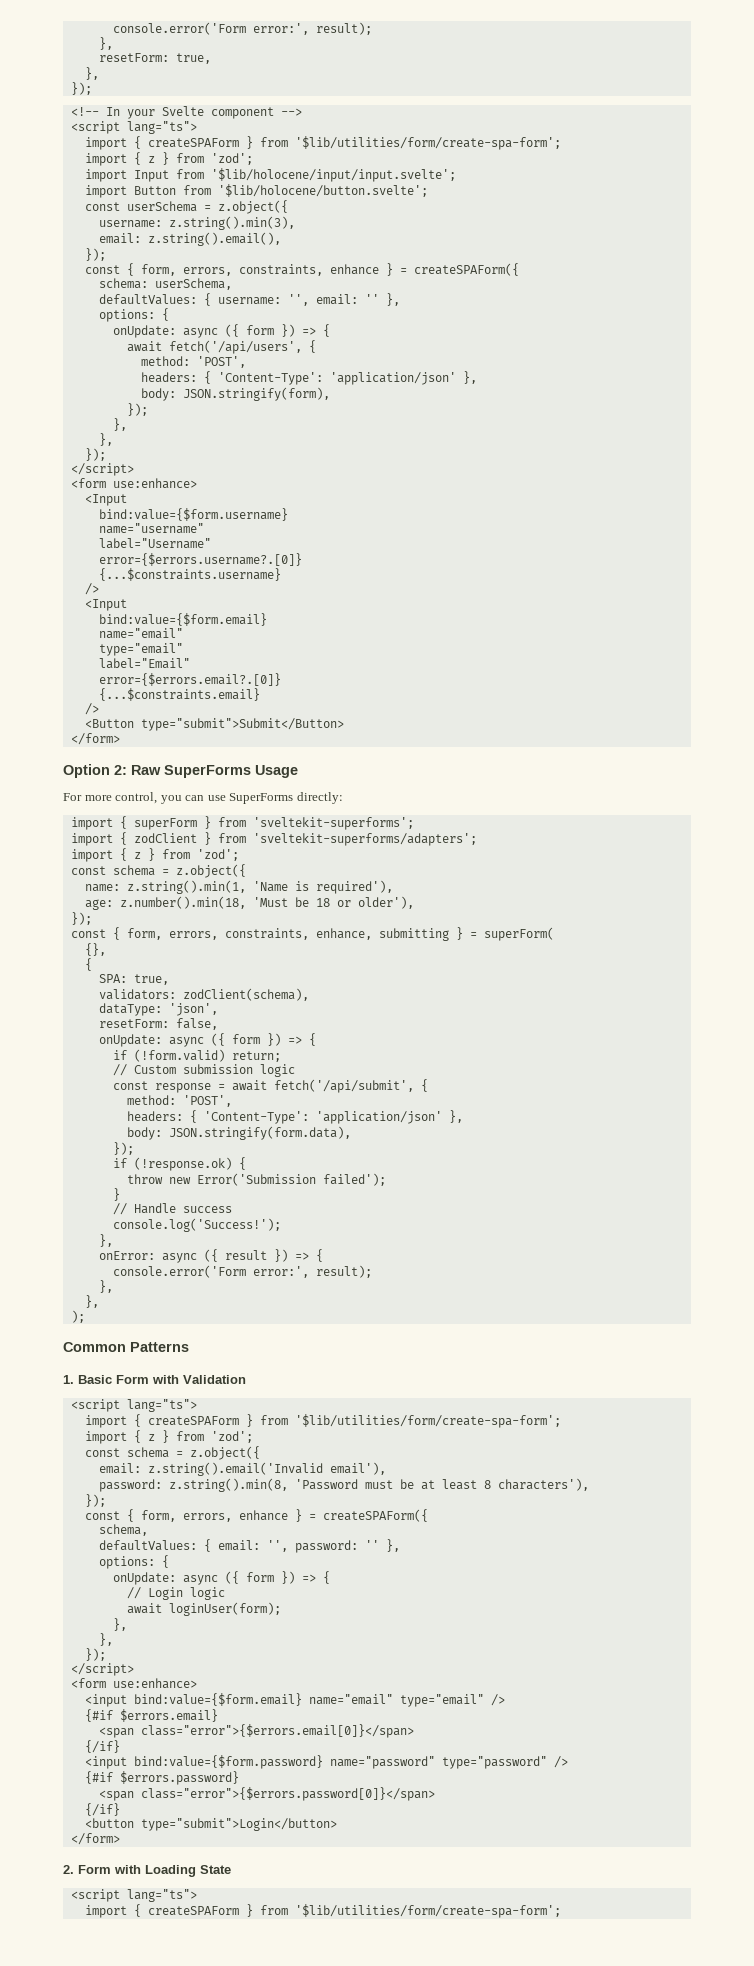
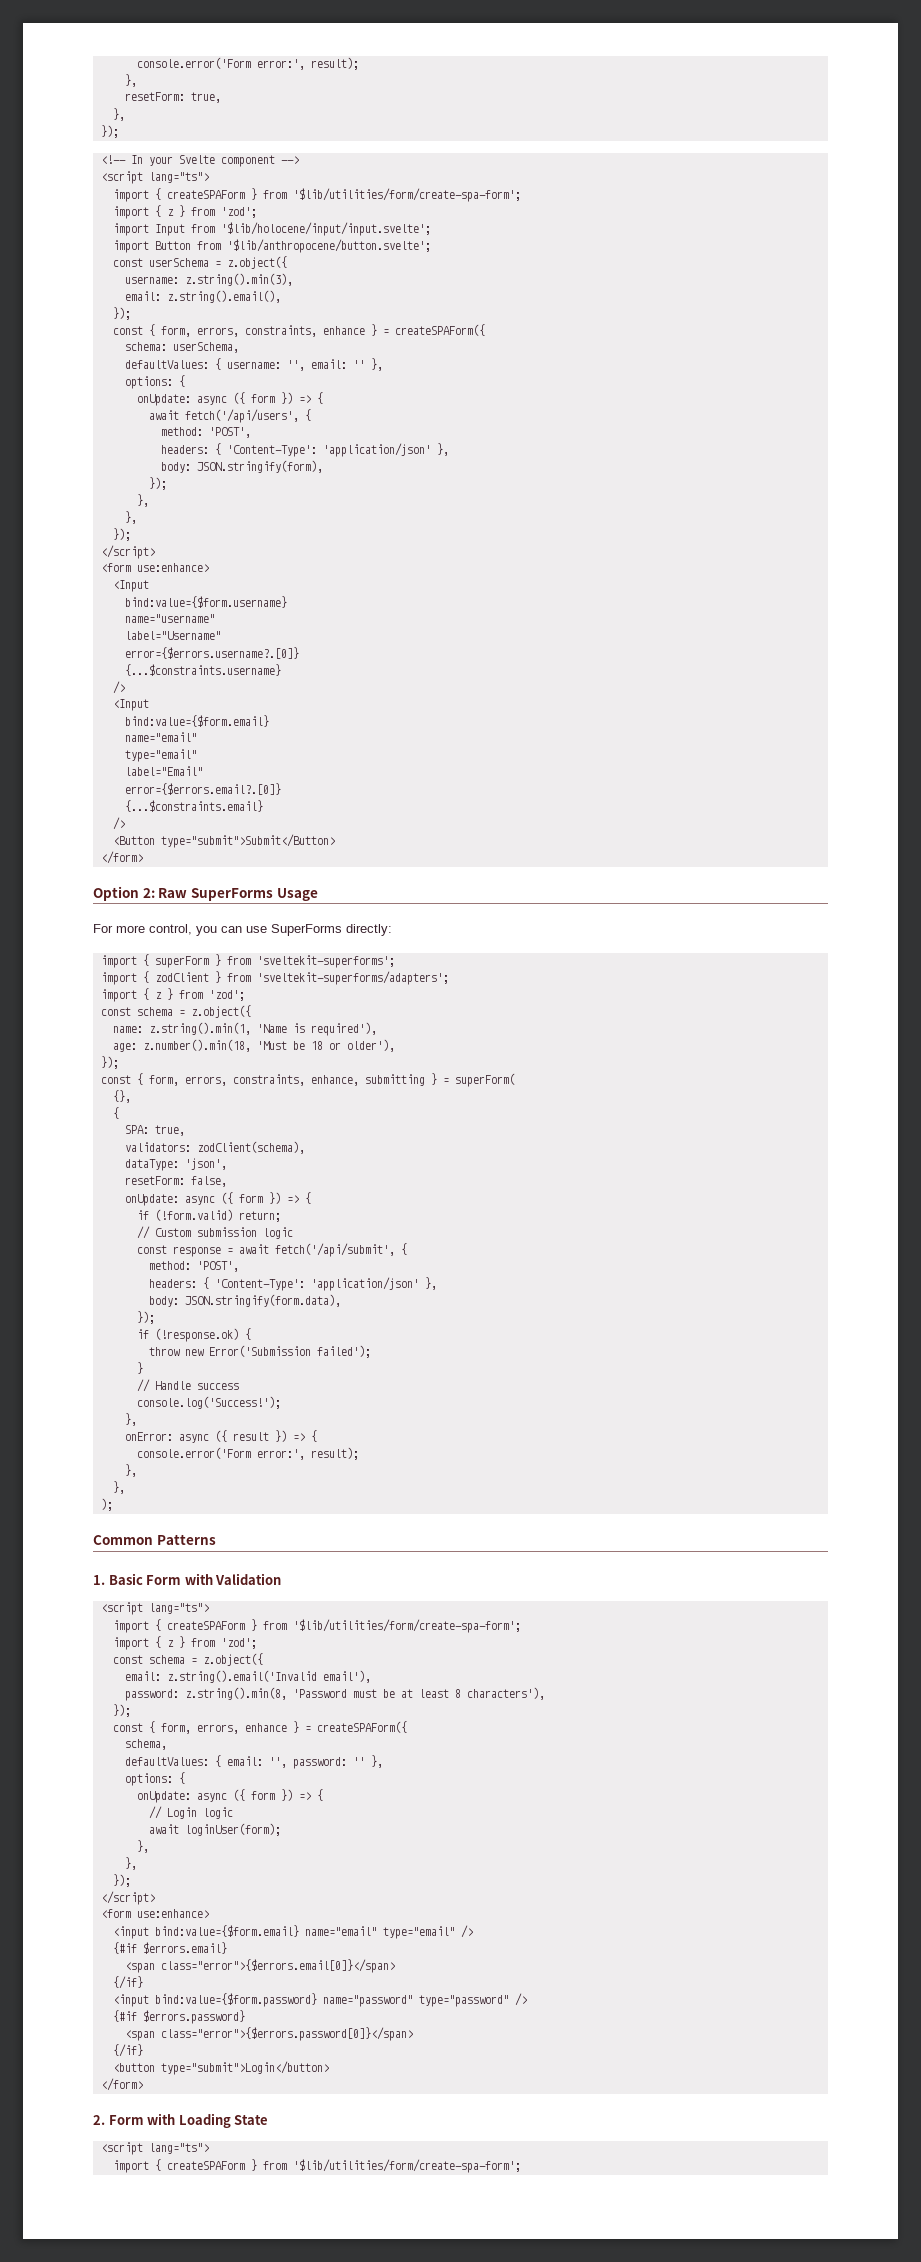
- import Button from '$lib/holocene/button.svelte';
+ import Button from '$lib/anthropocene/button.svelte';

